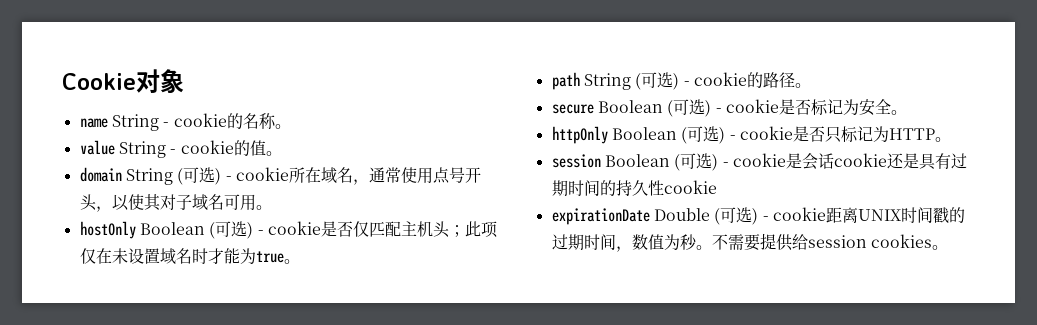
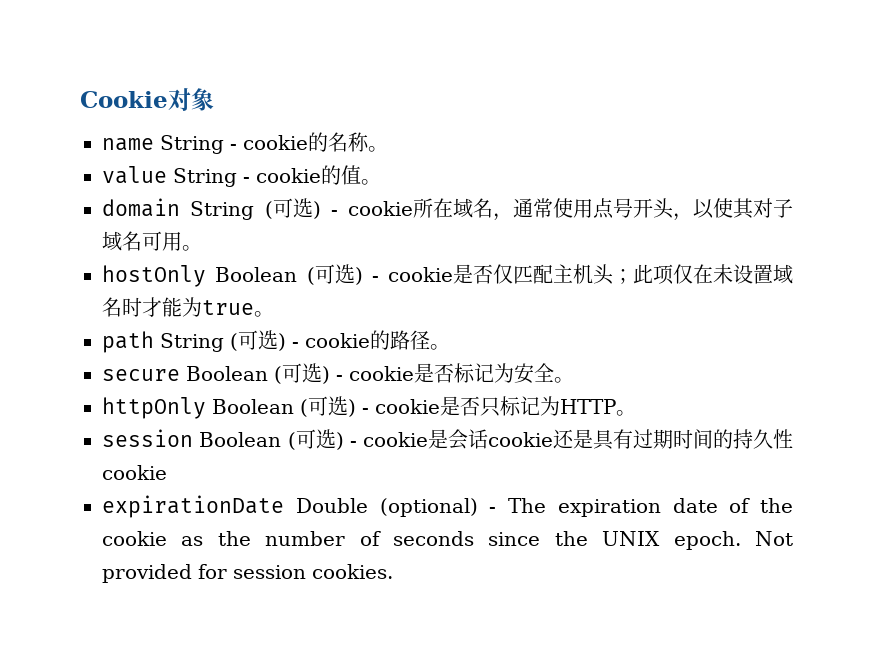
- expirationDate Double (可选) - cookie距离UNIX时间戳的过期时间，数值为秒。不需要提供给session cookies。
+ expirationDate Double (optional) - The expiration date of the cookie as the number of seconds since the UNIX epoch. Not provided for session cookies.

